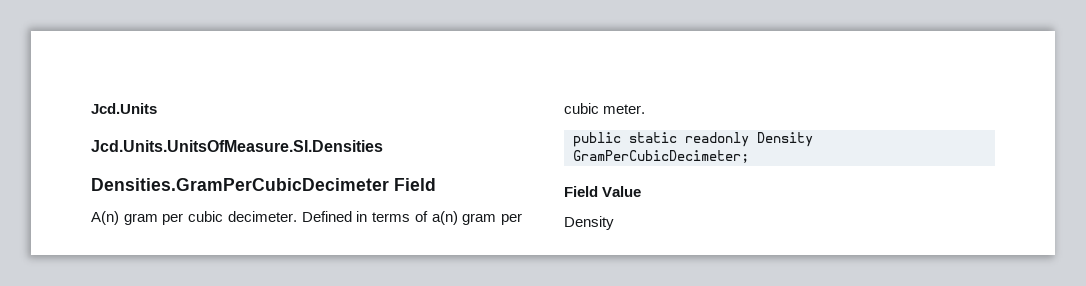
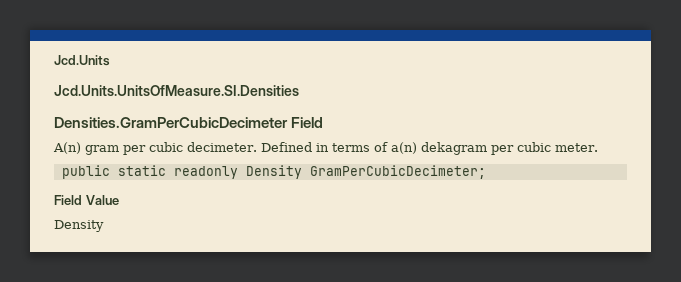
- Defined in terms of a(n) gram per cubic meter.
+ Defined in terms of a(n) dekagram per cubic meter.

